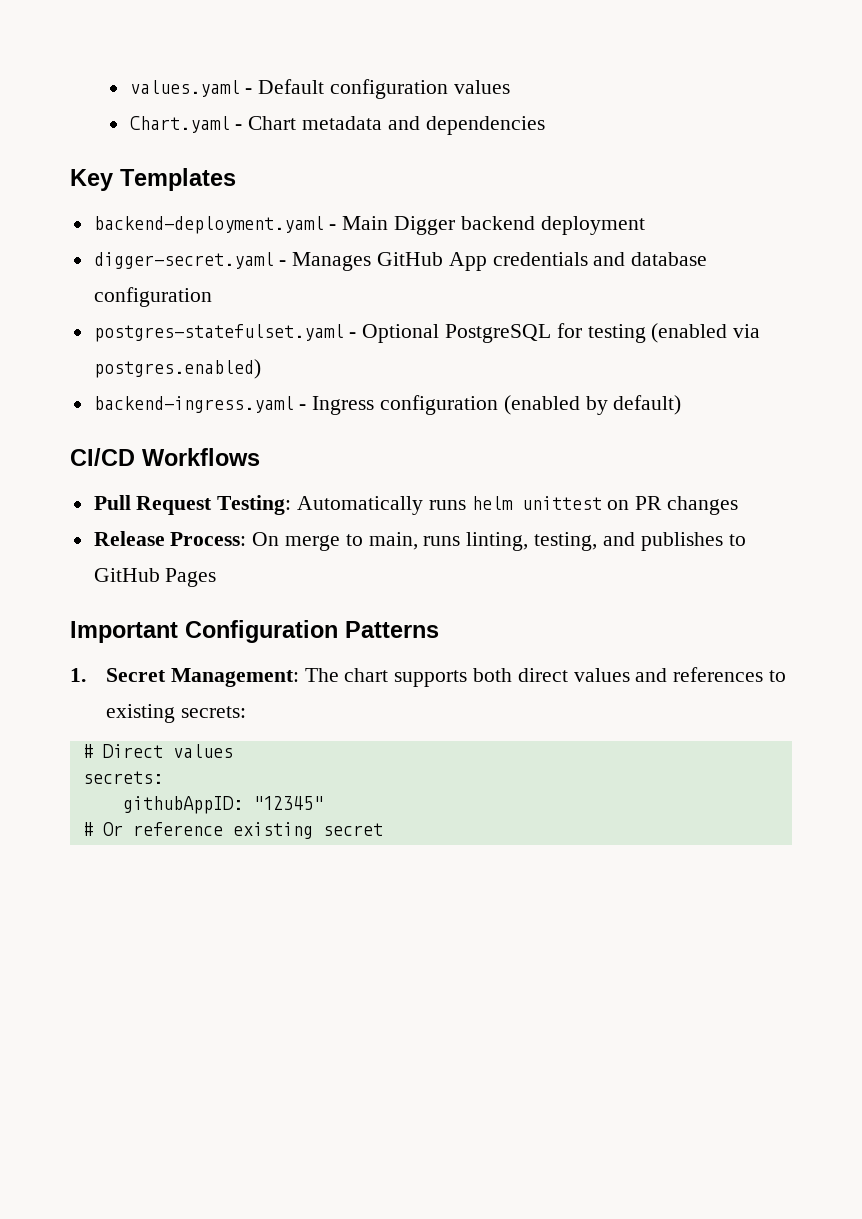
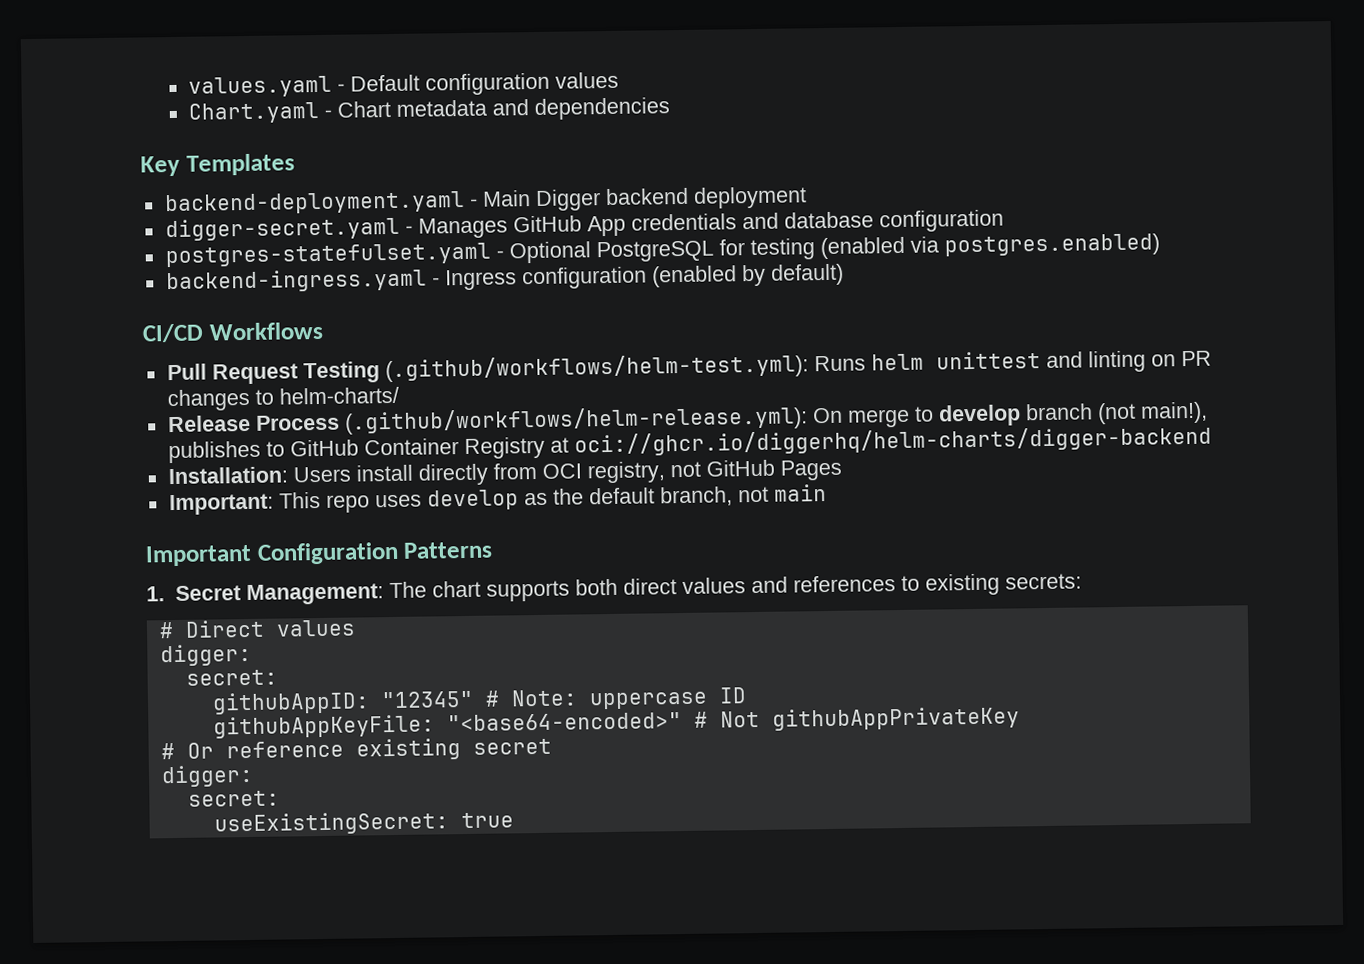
- Pull Request Testing: Automatically runs helm unittest on PR changes
+ Pull Request Testing (.github/workflows/helm-test.yml): Runs helm unittest and linting on PR changes to helm-charts/
- Release Process: On merge to main, runs linting, testing, and publishes to GitHub Pages
+ Release Process (.github/workflows/helm-release.yml): On merge to develop branch (not main!), publishes to GitHub Container Registry at oci://ghcr.io/diggerhq/helm-charts/digger-backend
+ Installation: Users install directly from OCI registry, not GitHub Pages
+ Important: This repo uses develop as the default branch, not main
  # Direct values
- secrets:
+ digger:
+ secret:
- githubAppID: "12345"
+ githubAppID: "12345" # Note: uppercase ID
+ githubAppKeyFile: "<base64-encoded>" # Not githubAppPrivateKey
  # Or reference existing secret
+ digger:
+ secret:
+ useExistingSecret: true

